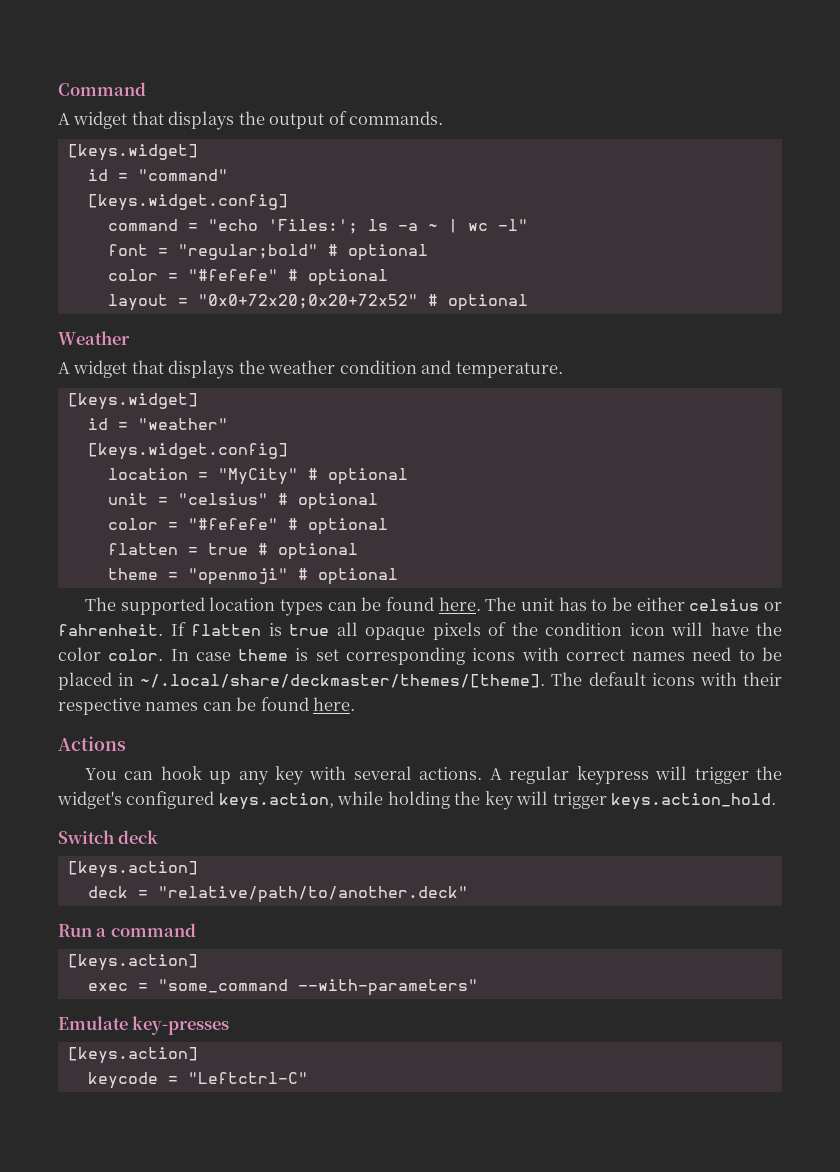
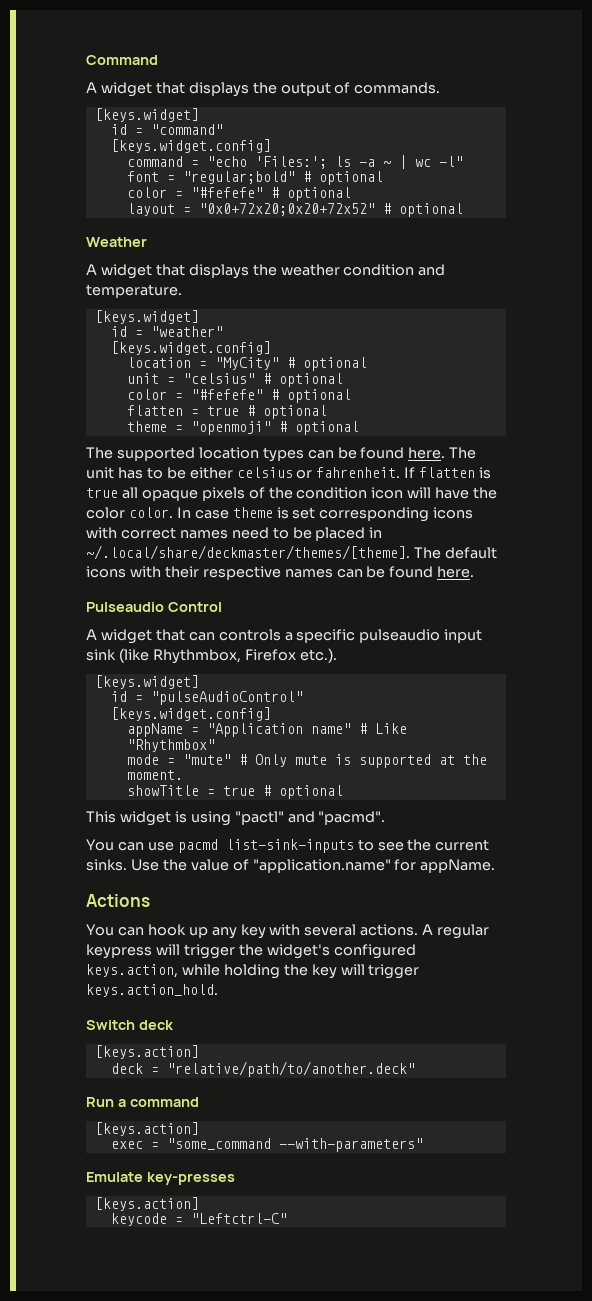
+ Pulseaudio Control
+ A widget that can controls a specific pulseaudio input sink (like Rhythmbox, Firefox etc.).
+ [keys.widget]
+ id = "pulseAudioControl"
+ [keys.widget.config]
+ appName = "Application name" # Like "Rhythmbox"
+ mode = "mute" # Only mute is supported at the moment.
+ showTitle = true # optional
+ This widget is using "pactl" and "pacmd".
+ You can use pacmd list-sink-inputs to see the current sinks. Use the value of "application.name" for appName.

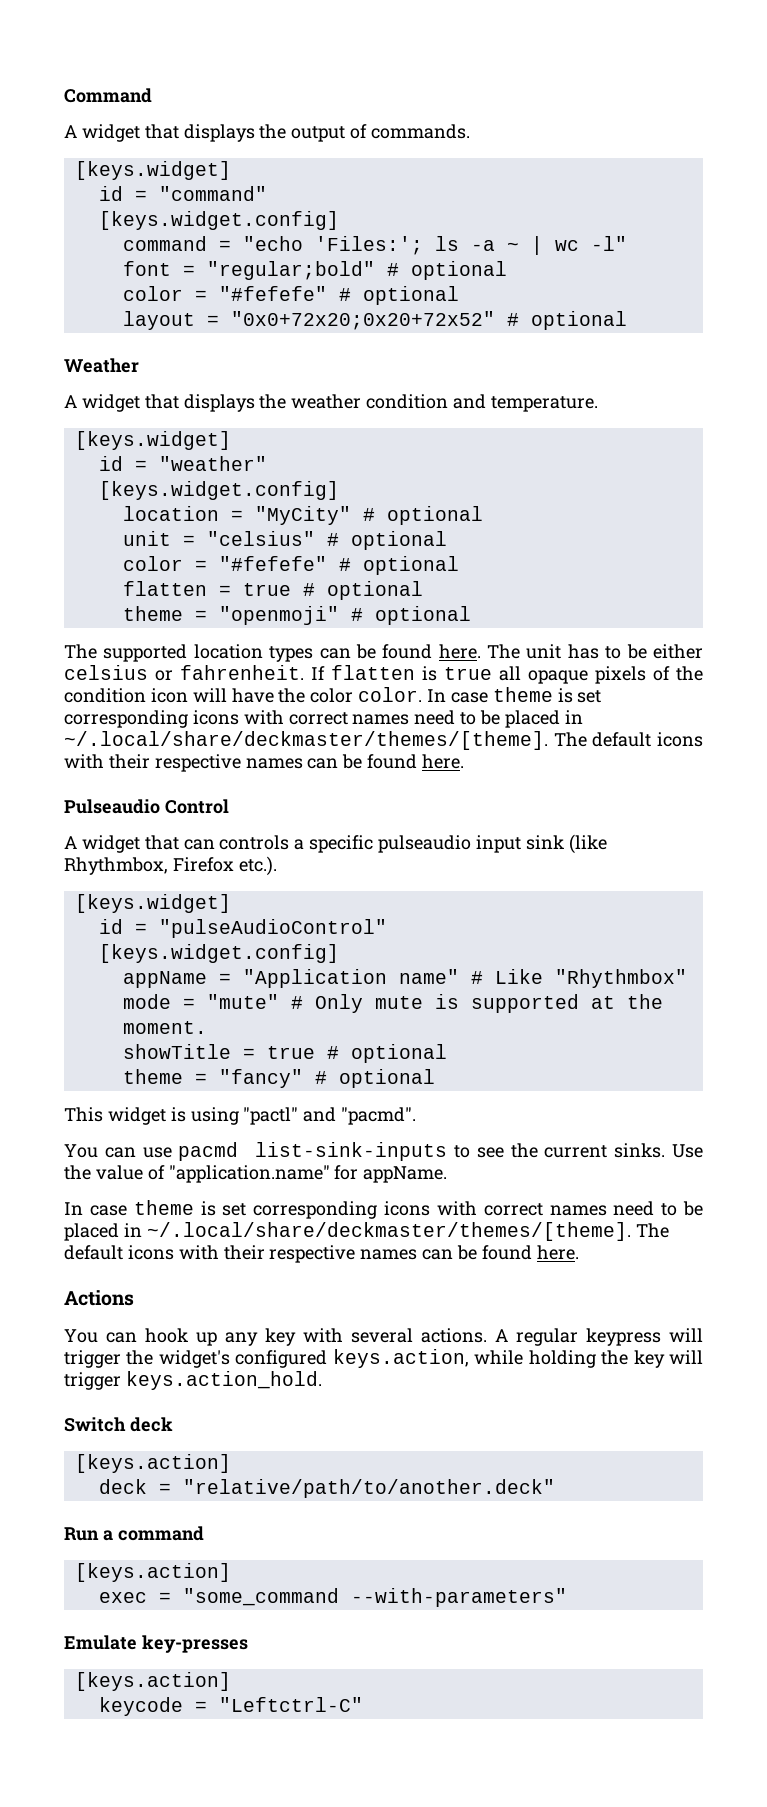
+ theme = "fancy" # optional
  Use the value of "application.name" for appName.
+ In case theme is set corresponding icons with correct names need to be placed in ~/.local/share/deckmaster/themes/[theme]. The default icons with their respective names can be found here.

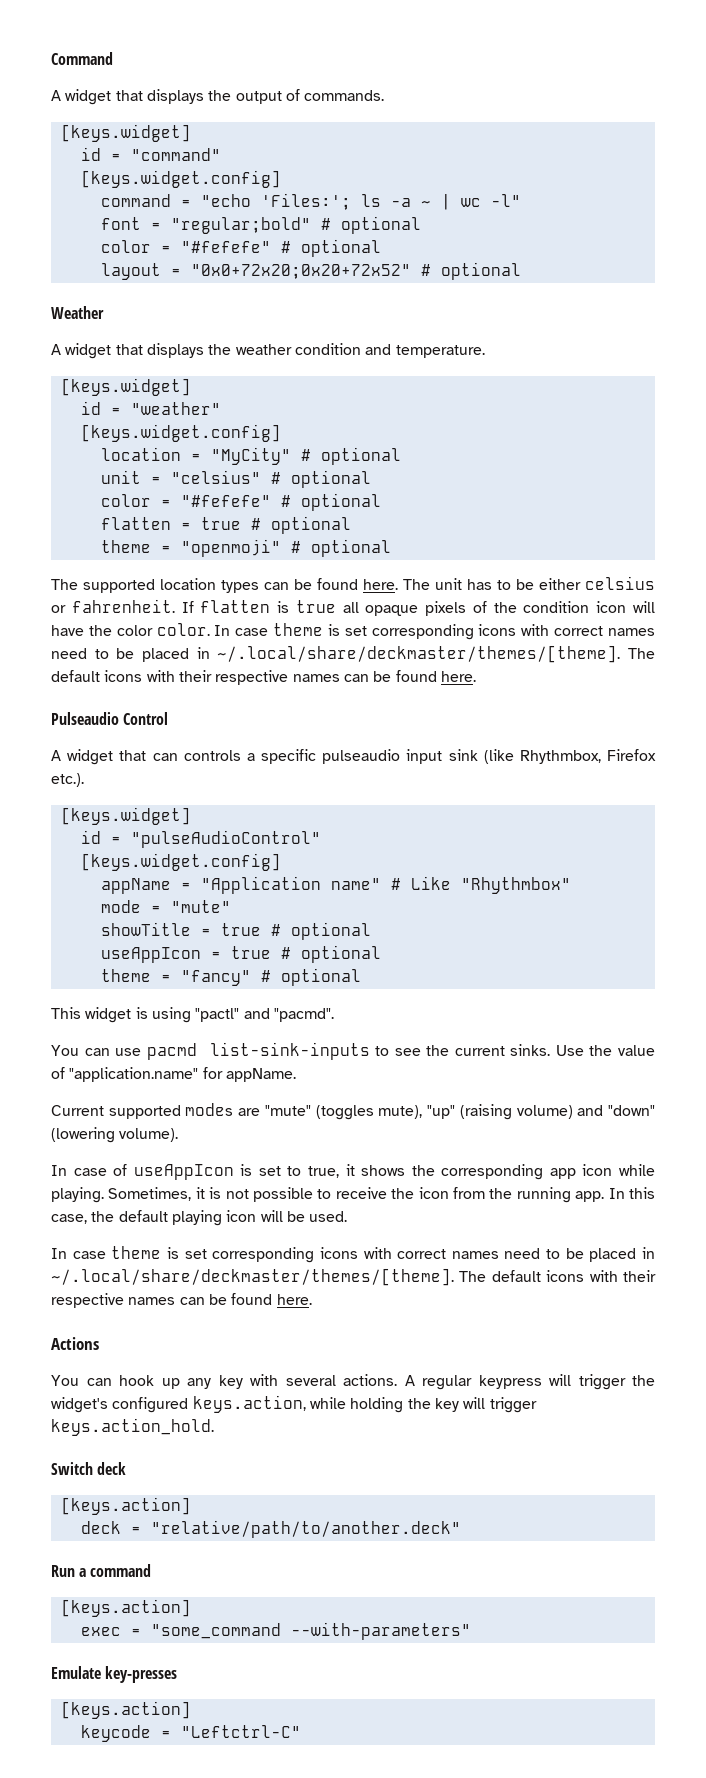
- mode = "mute" # Only mute is supported at the moment.
+ mode = "mute"
+ useAppIcon = true # optional
+ Current supported modes are "mute" (toggles mute), "up" (raising volume) and "down" (lowering volume).
+ In case of useAppIcon is set to true, it shows the corresponding app icon while playing. Sometimes, it is not possible to receive the icon from the running app. In this case, the default playing icon will be used.

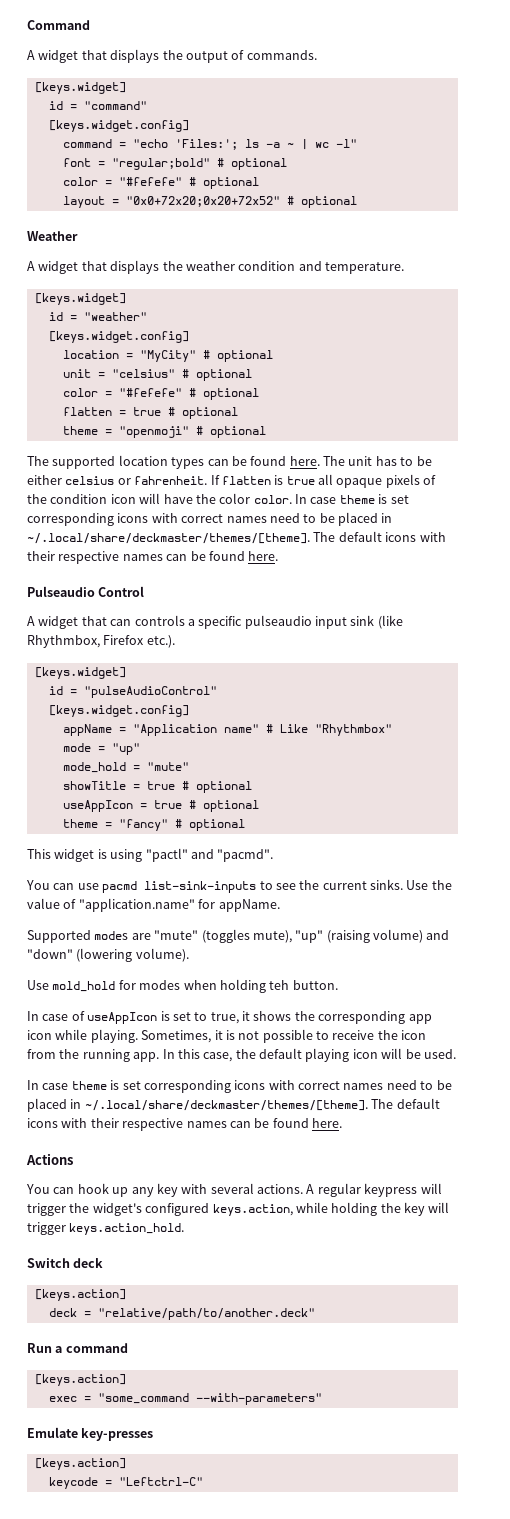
- mode = "mute"
+ mode = "up"
+ mode_hold = "mute"
- Current supported modes are "mute" (toggles mute), "up" (raising volume) and "down" (lowering volume).
+ Supported modes are "mute" (toggles mute), "up" (raising volume) and "down" (lowering volume).
+ Use mold_hold for modes when holding teh button.

